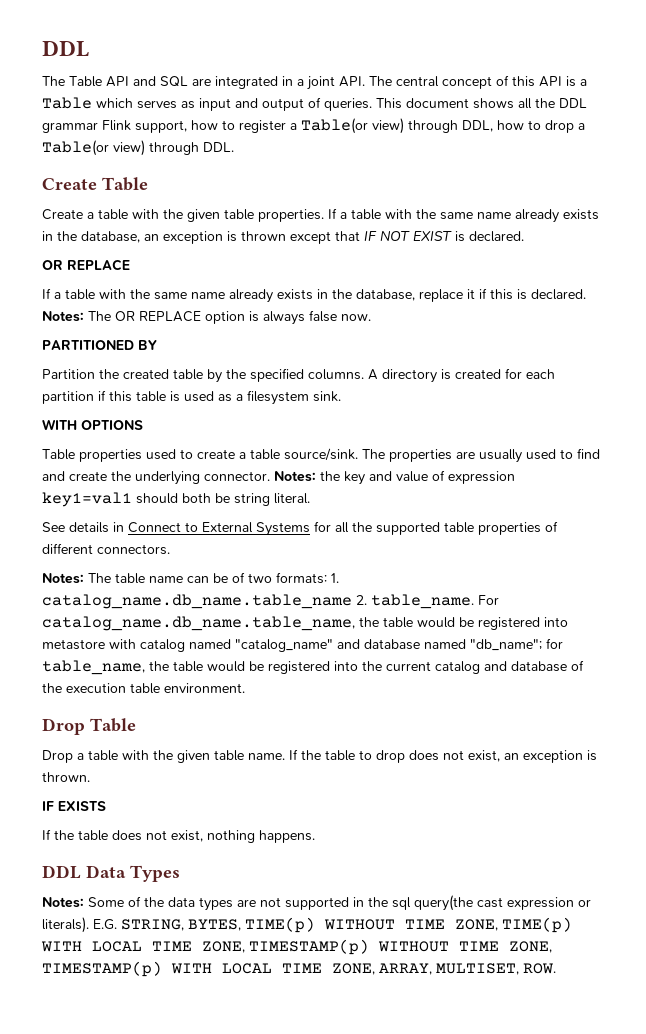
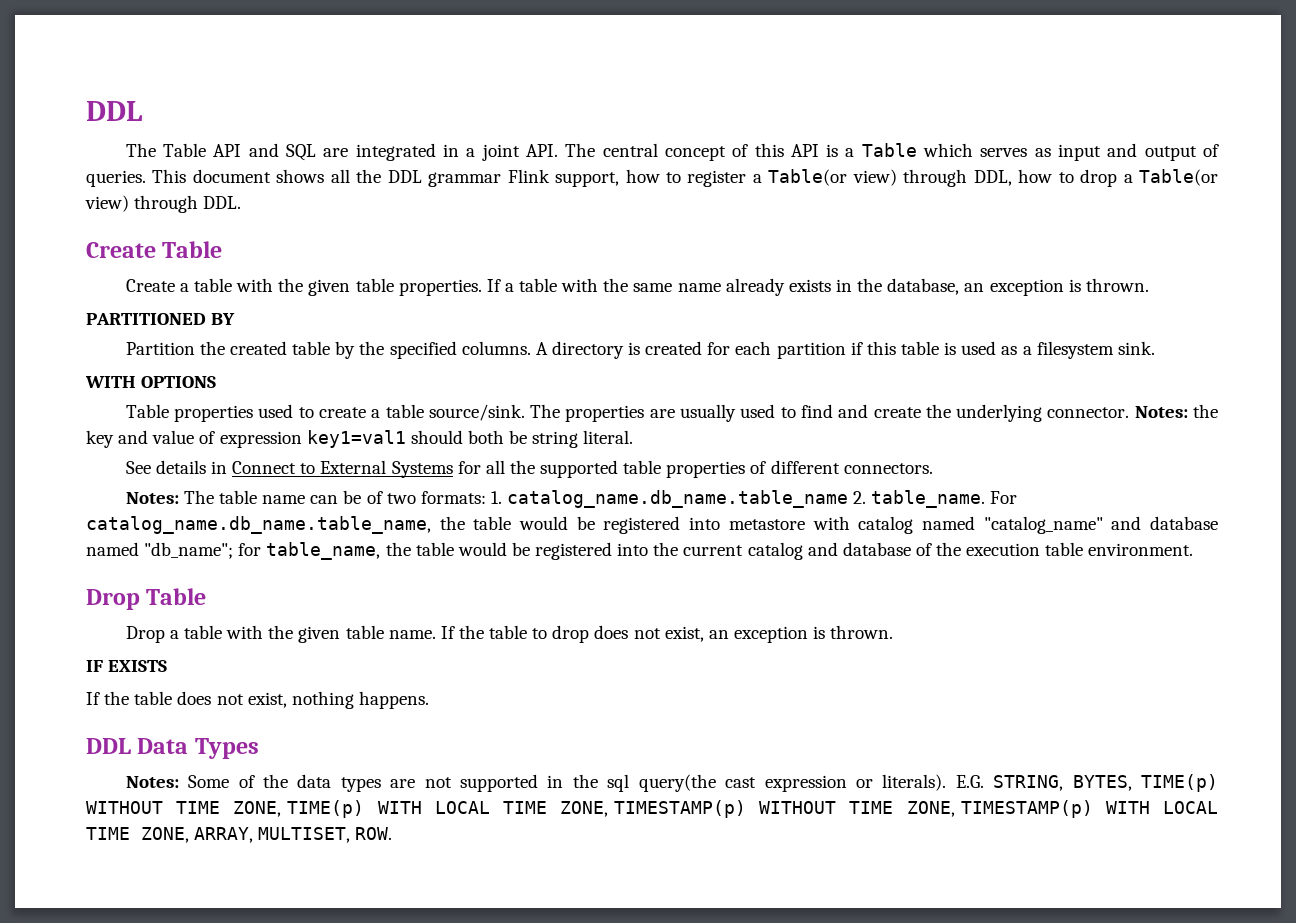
- If a table with the same name already exists in the database, an exception is thrown except that IF NOT EXIST is declared.
- OR REPLACE
- If a table with the same name already exists in the database, replace it if this is declared. Notes: The OR REPLACE option is always false now.
+ If a table with the same name already exists in the database, an exception is thrown.

